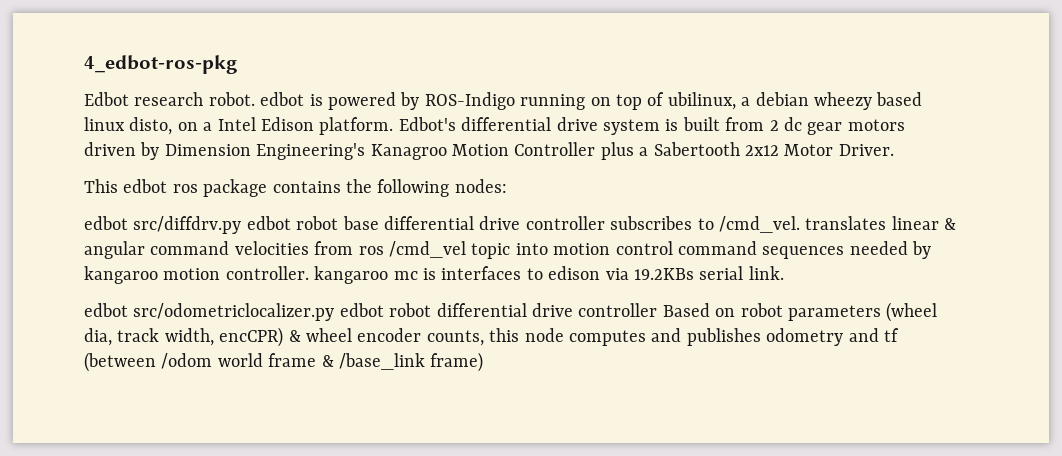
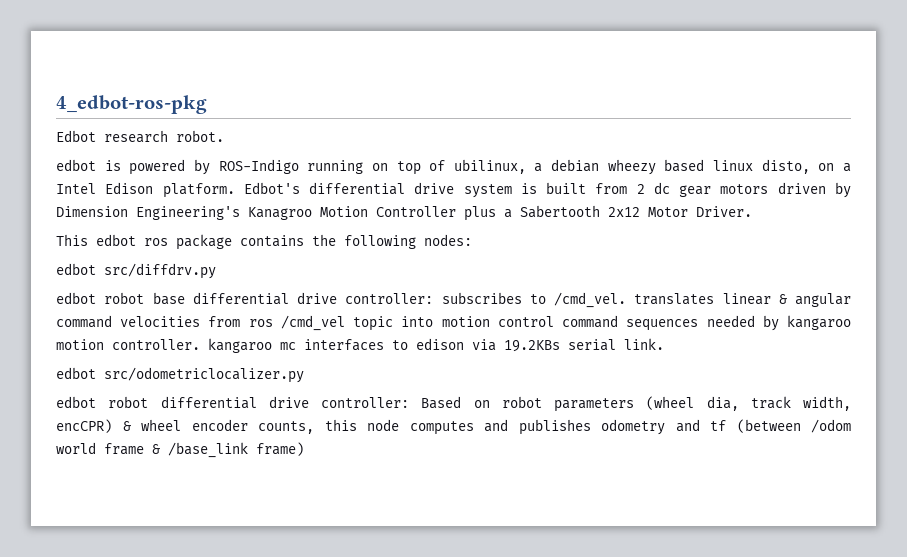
- Edbot research robot. edbot is powered by ROS-Indigo running on top of ubilinux, a debian wheezy based linux disto, on a Intel Edison platform.
+ Edbot research robot.
+ edbot is powered by ROS-Indigo running on top of ubilinux, a debian wheezy based linux disto, on a Intel Edison platform.
- edbot src/diffdrv.py edbot robot base differential drive controller subscribes to /cmd_vel. translates linear & angular command velocities from ros /cmd_vel topic into motion control command sequences needed by kangaroo motion controller. kangaroo mc is interfaces to edison via 19.2KBs serial link.
+ edbot src/diffdrv.py
+ edbot robot base differential drive controller: subscribes to /cmd_vel. translates linear & angular command velocities from ros /cmd_vel topic into motion control command sequences needed by kangaroo motion controller. kangaroo mc interfaces to edison via 19.2KBs serial link.
- edbot src/odometriclocalizer.py edbot robot differential drive controller Based on robot parameters (wheel dia, track width, encCPR) & wheel encoder counts, this node computes and publishes odometry and tf (between /odom world frame & /base_link frame)
+ edbot src/odometriclocalizer.py
+ edbot robot differential drive controller: Based on robot parameters (wheel dia, track width, encCPR) & wheel encoder counts, this node computes and publishes odometry and tf (between /odom world frame & /base_link frame)

